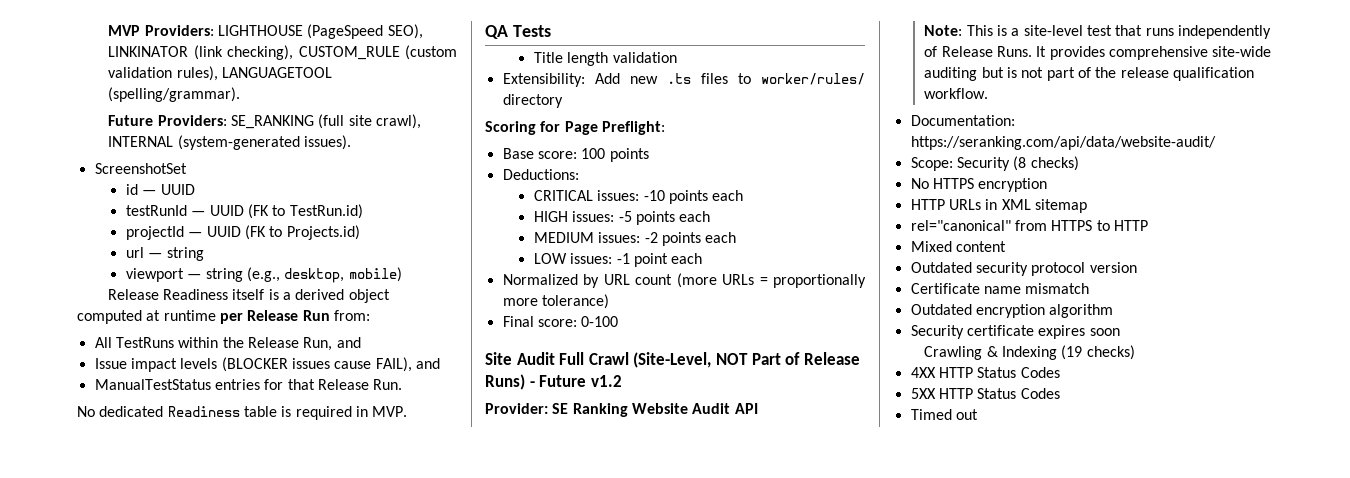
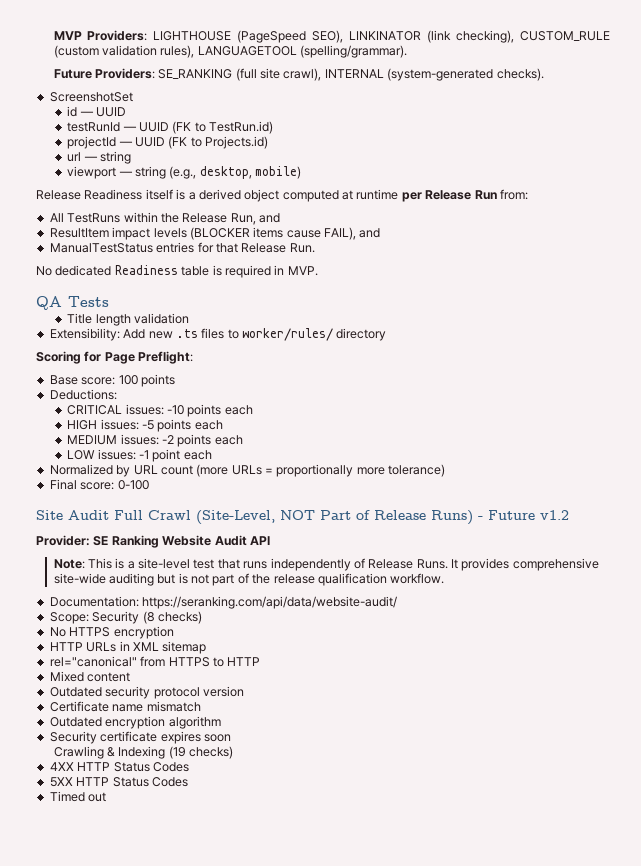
- Future Providers: SE_RANKING (full site crawl), INTERNAL (system-generated issues).
+ Future Providers: SE_RANKING (full site crawl), INTERNAL (system-generated checks).
- Issue impact levels (BLOCKER issues cause FAIL), and
+ ResultItem impact levels (BLOCKER items cause FAIL), and

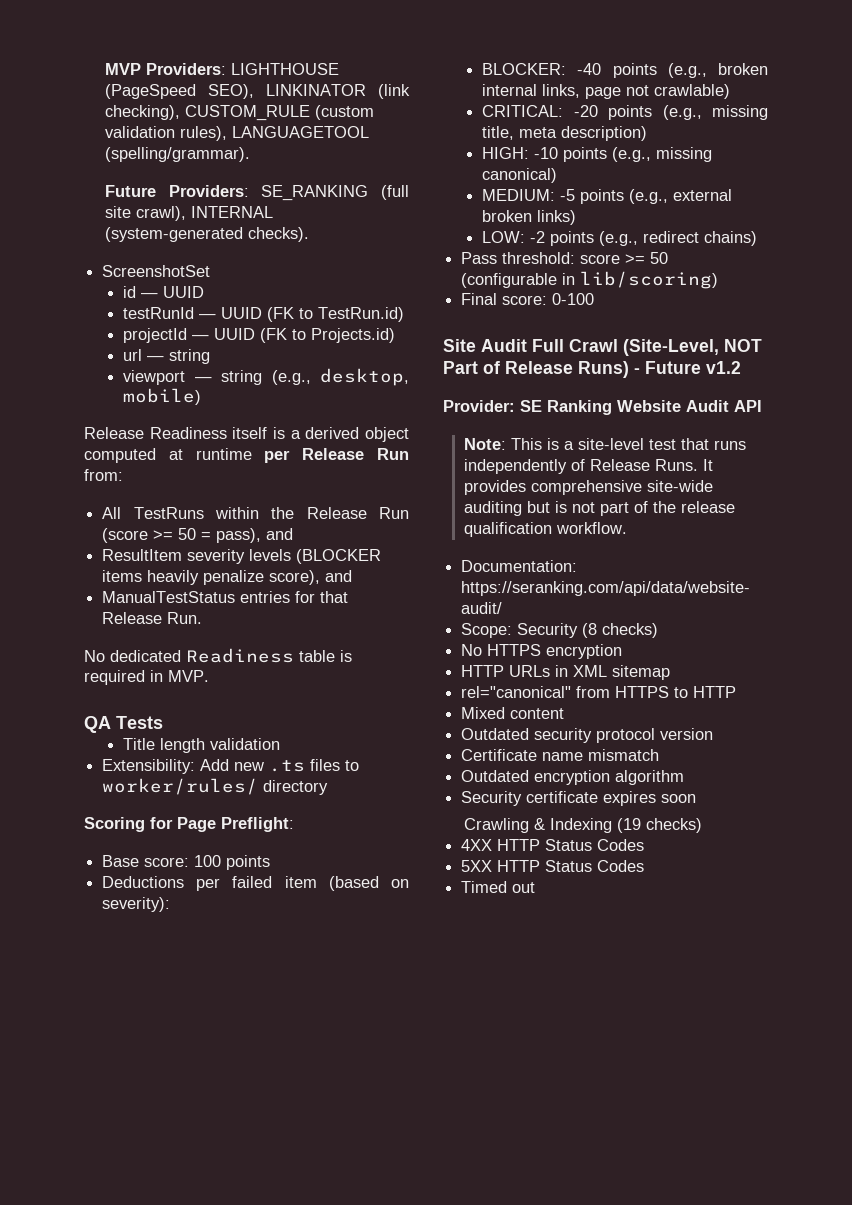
- All TestRuns within the Release Run, and
+ All TestRuns within the Release Run (score >= 50 = pass), and
- ResultItem impact levels (BLOCKER items cause FAIL), and
+ ResultItem severity levels (BLOCKER items heavily penalize score), and
- Deductions:
- CRITICAL issues: -10 points each
- HIGH issues: -5 points each
- MEDIUM issues: -2 points each
- LOW issues: -1 point each
- Normalized by URL count (more URLs = proportionally more tolerance)
+ Deductions per failed item (based on severity):
+ BLOCKER: -40 points (e.g., broken internal links, page not crawlable)
+ CRITICAL: -20 points (e.g., missing title, meta description)
+ HIGH: -10 points (e.g., missing canonical)
+ MEDIUM: -5 points (e.g., external broken links)
+ LOW: -2 points (e.g., redirect chains)
+ Pass threshold: score >= 50 (configurable in lib/scoring)

